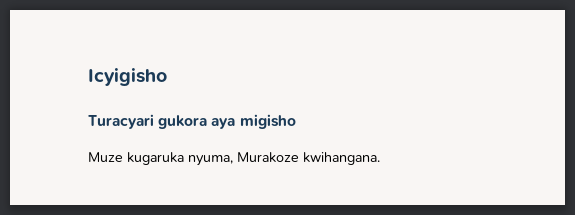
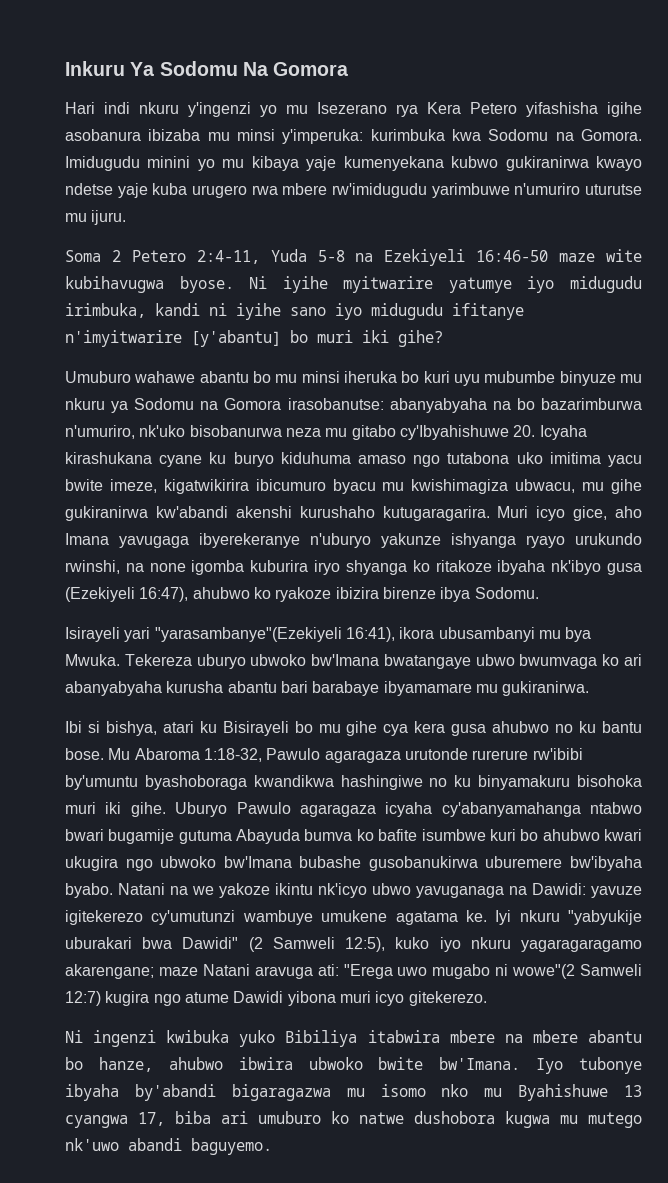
- Icyigisho
- Turacyari gukora aya migisho
- Muze kugaruka nyuma, Murakoze kwihangana.
+ Inkuru Ya Sodomu Na Gomora
+ Hari indi nkuru y'ingenzi yo mu Isezerano rya Kera Petero yifashisha igihe asobanura ibizaba mu minsi y'imperuka: kurimbuka kwa Sodomu na Gomora. Imidugudu minini yo mu kibaya yaje kumenyekana kubwo gukiranirwa kwayo ndetse yaje kuba urugero rwa mbere rw'imidugudu yarimbuwe n'umuriro uturutse mu ijuru.
+ Soma 2 Petero 2:4-11, Yuda 5-8 na Ezekiyeli 16:46-50 maze wite kubihavugwa byose. Ni iyihe myitwarire yatumye iyo midugudu irimbuka, kandi ni iyihe sano iyo midugudu ifitanye n'imyitwarire [y'abantu] bo muri iki gihe?
+ Umuburo wahawe abantu bo mu minsi iheruka bo kuri uyu mubumbe binyuze mu nkuru ya Sodomu na Gomora irasobanutse: abanyabyaha na bo bazarimburwa n'umuriro, nk'uko bisobanurwa neza mu gitabo cy'Ibyahishuwe 20. Icyaha kirashukana cyane ku buryo kiduhuma amaso ngo tutabona uko imitima yacu bwite imeze, kigatwikirira ibicumuro byacu mu kwishimagiza ubwacu, mu gihe gukiranirwa kw'abandi akenshi kurushaho kutugaragarira. Muri icyo gice, aho Imana yavugaga ibyerekeranye n'uburyo yakunze ishyanga ryayo urukundo rwinshi, na none igomba kuburira iryo shyanga ko ritakoze ibyaha nk'ibyo gusa (Ezekiyeli 16:47), ahubwo ko ryakoze ibizira birenze ibya Sodomu.
+ Isirayeli yari "yarasambanye"(Ezekiyeli 16:41), ikora ubusambanyi mu bya Mwuka. Tekereza uburyo ubwoko bw'Imana bwatangaye ubwo bwumvaga ko ari abanyabyaha kurusha abantu bari barabaye ibyamamare mu gukiranirwa.
+ Ibi si bishya, atari ku Bisirayeli bo mu gihe cya kera gusa ahubwo no ku bantu bose. Mu Abaroma 1:18-32, Pawulo agaragaza urutonde rurerure rw'ibibi by'umuntu byashoboraga kwandikwa hashingiwe no ku binyamakuru bisohoka muri iki gihe. Uburyo Pawulo agaragaza icyaha cy'abanyamahanga ntabwo bwari bugamije gutuma Abayuda bumva ko bafite isumbwe kuri bo ahubwo kwari ukugira ngo ubwoko bw'Imana bubashe gusobanukirwa uburemere bw'ibyaha byabo. Natani na we yakoze ikintu nk'icyo ubwo yavuganaga na Dawidi: yavuze igitekerezo cy'umutunzi wambuye umukene agatama ke. Iyi nkuru "yabyukije uburakari bwa Dawidi" (2 Samweli 12:5), kuko iyo nkuru yagaragaragamo akarengane; maze Natani aravuga ati: "Erega uwo mugabo ni wowe"(2 Samweli 12:7) kugira ngo atume Dawidi yibona muri icyo gitekerezo.
+ Ni ingenzi kwibuka yuko Bibiliya itabwira mbere na mbere abantu bo hanze, ahubwo ibwira ubwoko bwite bw'Imana. Iyo tubonye ibyaha by'abandi bigaragazwa mu isomo nko mu Byahishuwe 13 cyangwa 17, biba ari umuburo ko natwe dushobora kugwa mu mutego nk'uwo abandi baguyemo.

